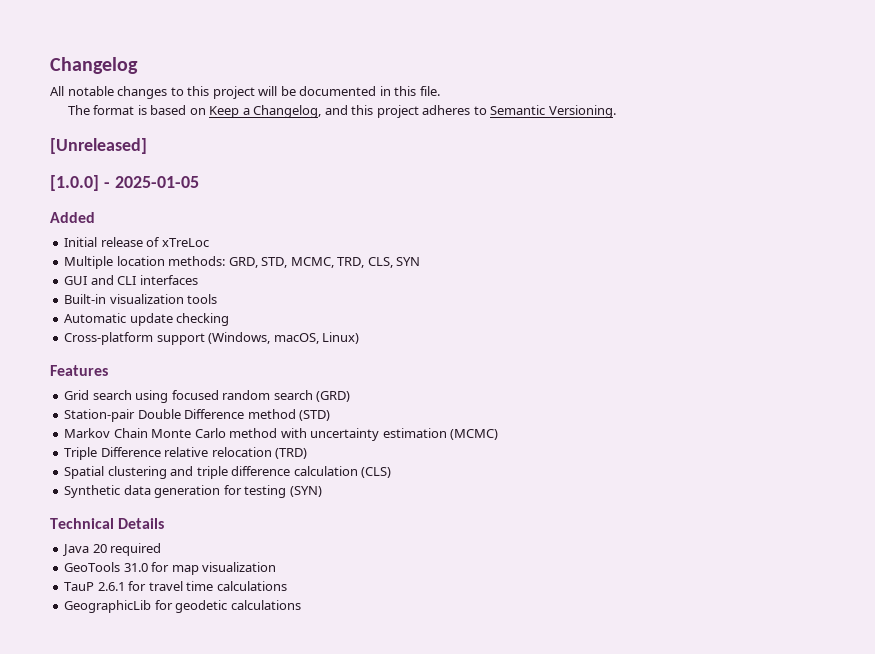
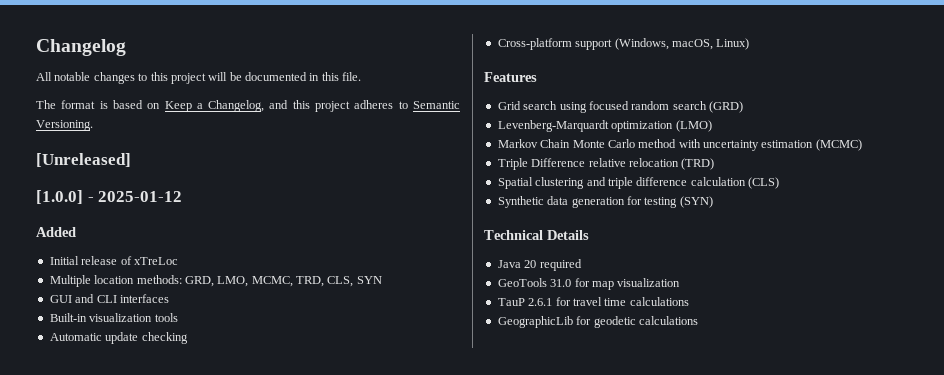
- [1.0.0] - 2025-01-05
+ [1.0.0] - 2025-01-12
- Multiple location methods: GRD, STD, MCMC, TRD, CLS, SYN
+ Multiple location methods: GRD, LMO, MCMC, TRD, CLS, SYN
- Station-pair Double Difference method (STD)
+ Levenberg-Marquardt optimization (LMO)

